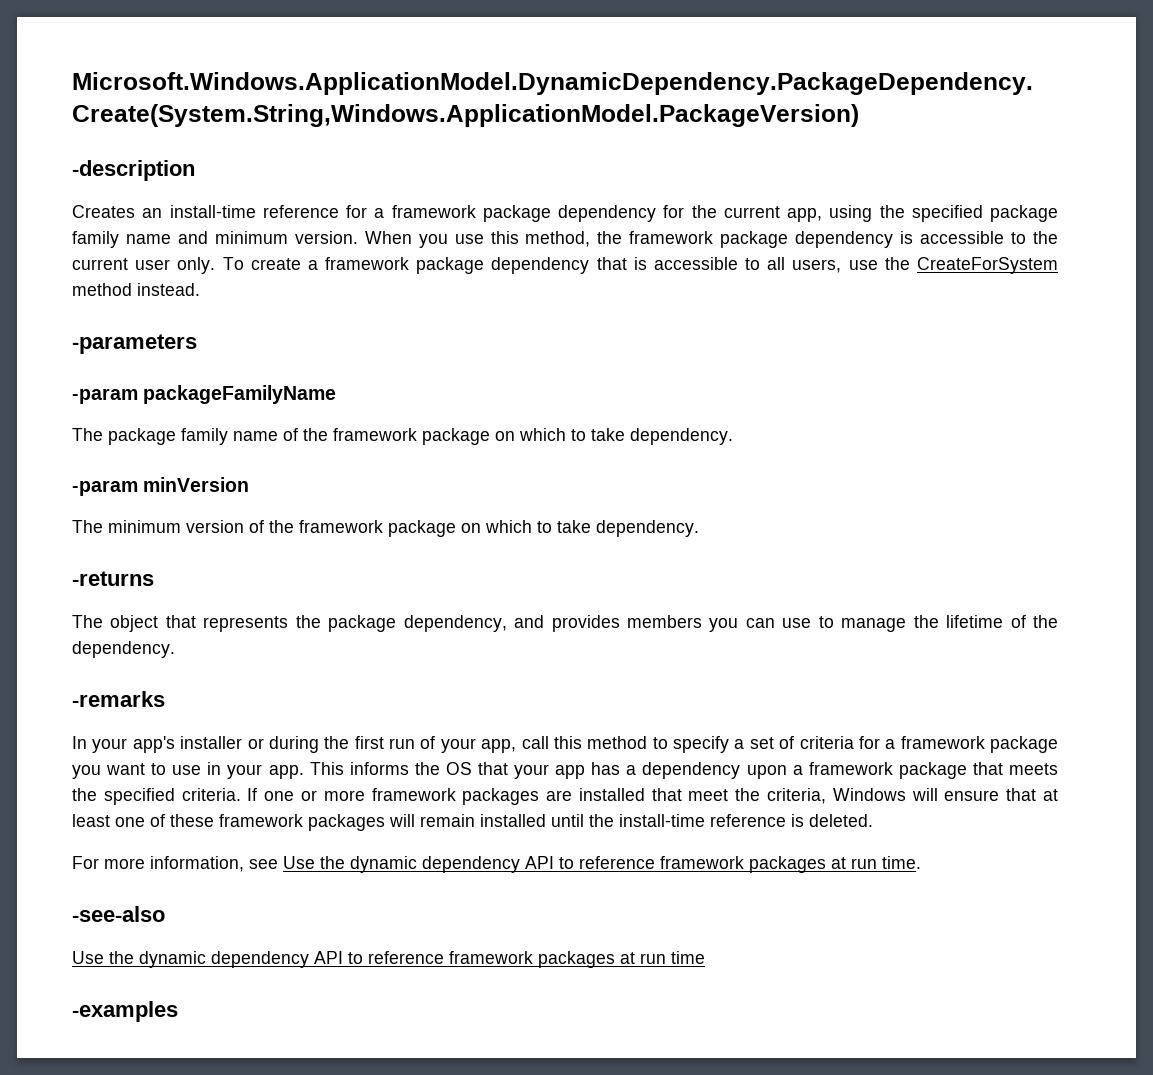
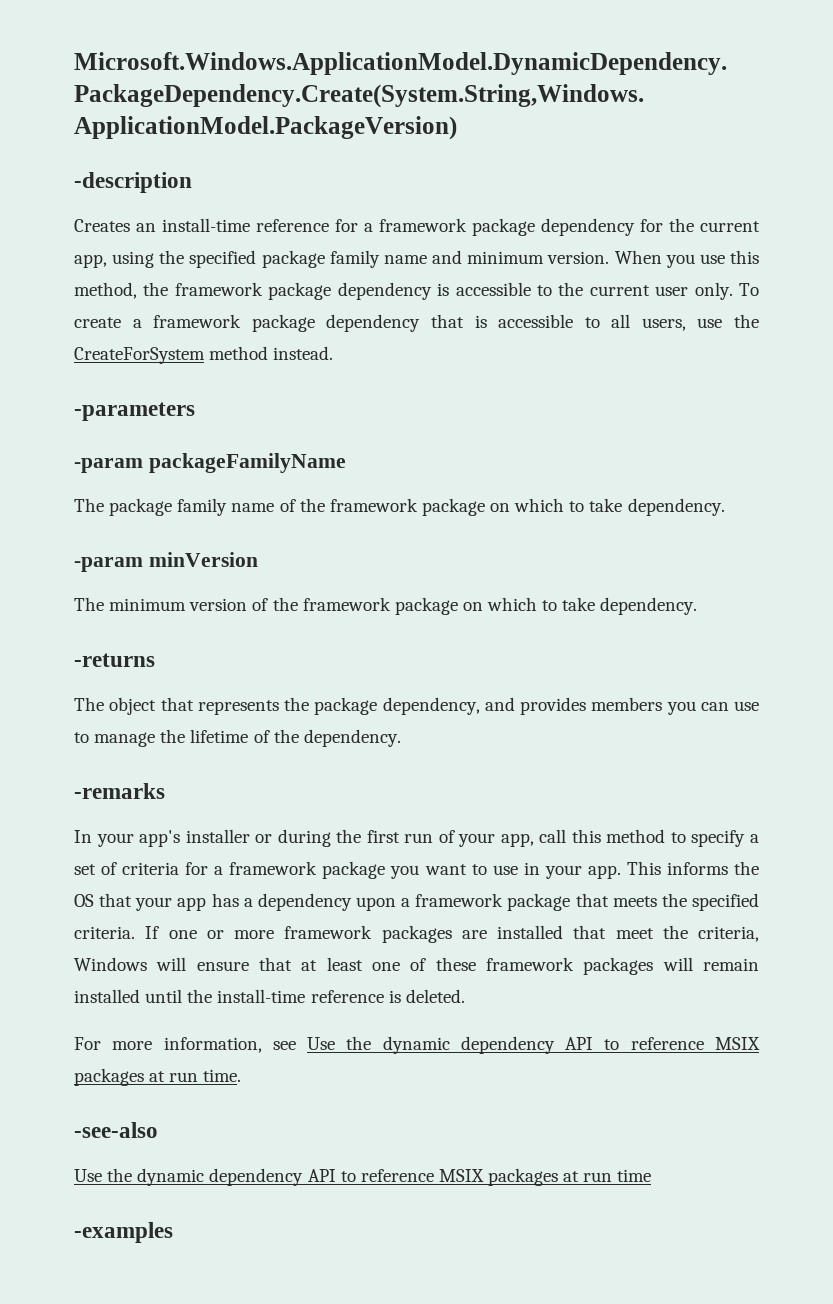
- For more information, see Use the dynamic dependency API to reference framework packages at run time.
+ For more information, see Use the dynamic dependency API to reference MSIX packages at run time.
- Use the dynamic dependency API to reference framework packages at run time
+ Use the dynamic dependency API to reference MSIX packages at run time

